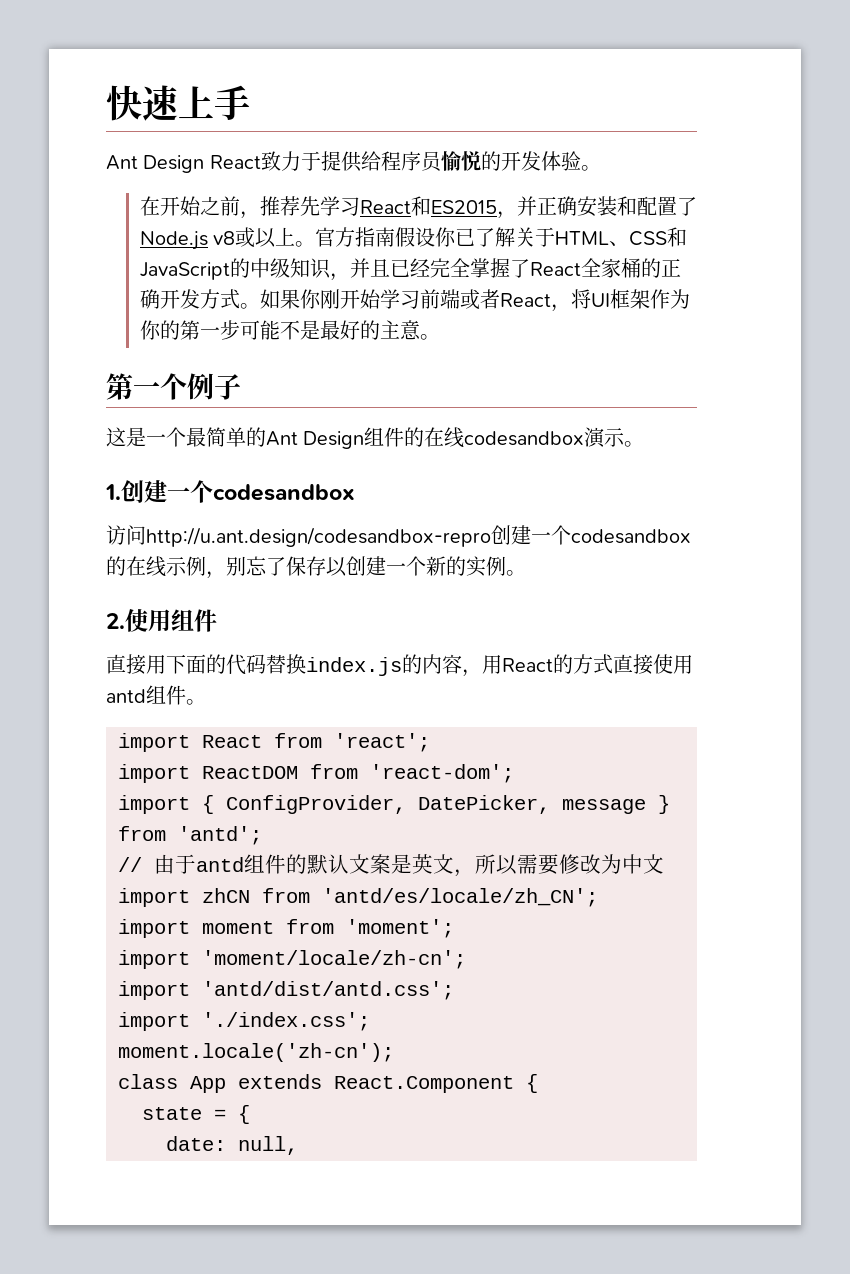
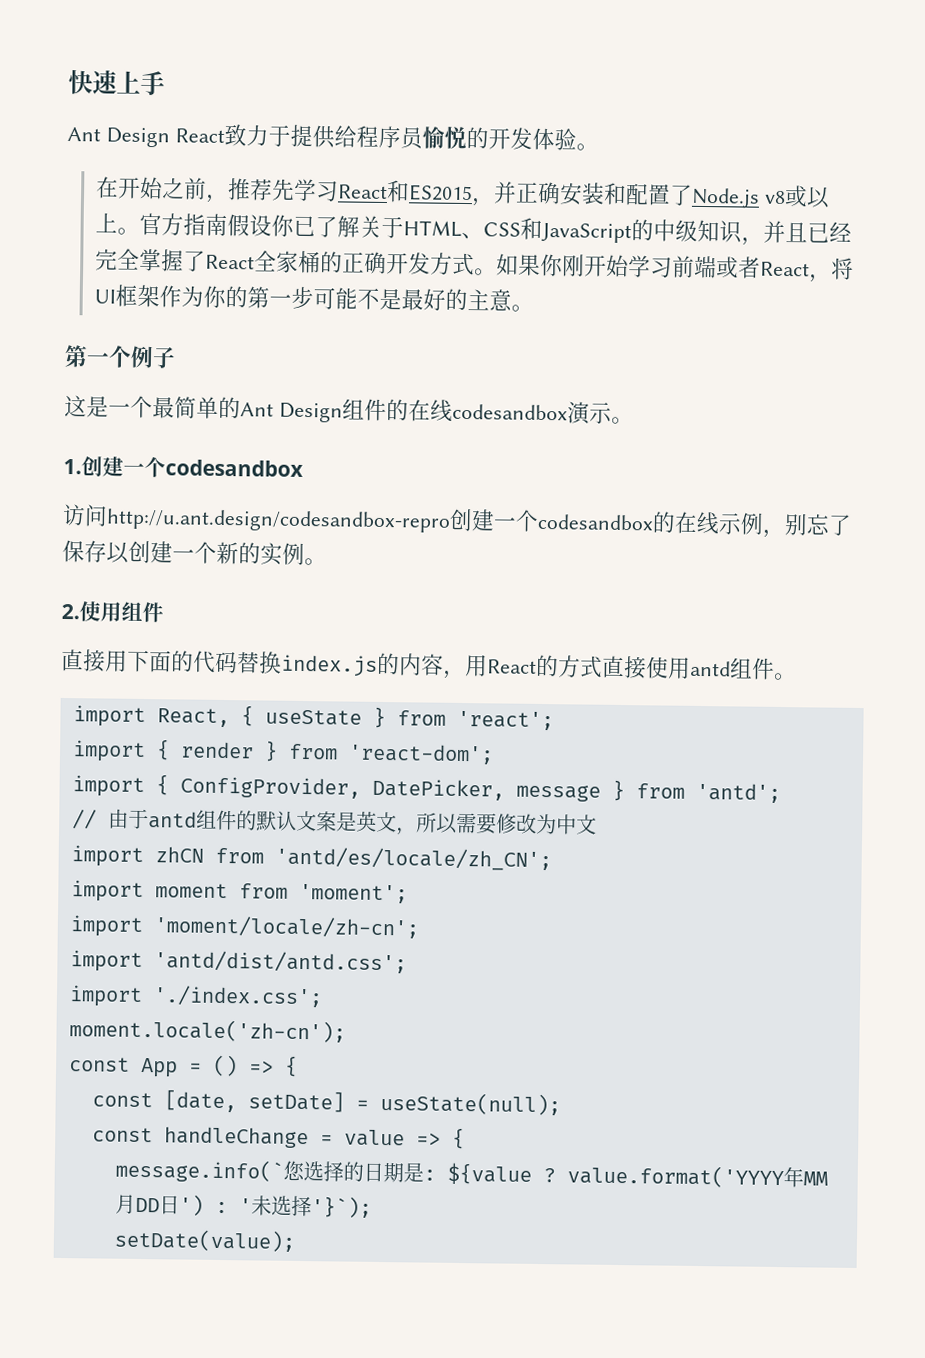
- import React from 'react';
+ import React, { useState } from 'react';
- import ReactDOM from 'react-dom';
+ import { render } from 'react-dom';
- class App extends React.Component {
- state = {
- date: null,
+ const App = () => {
+ const [date, setDate] = useState(null);
+ const handleChange = value => {
+ message.info(`您选择的日期是: ${value ? value.format('YYYY年MM月DD日') : '未选择'}`);
+ setDate(value);

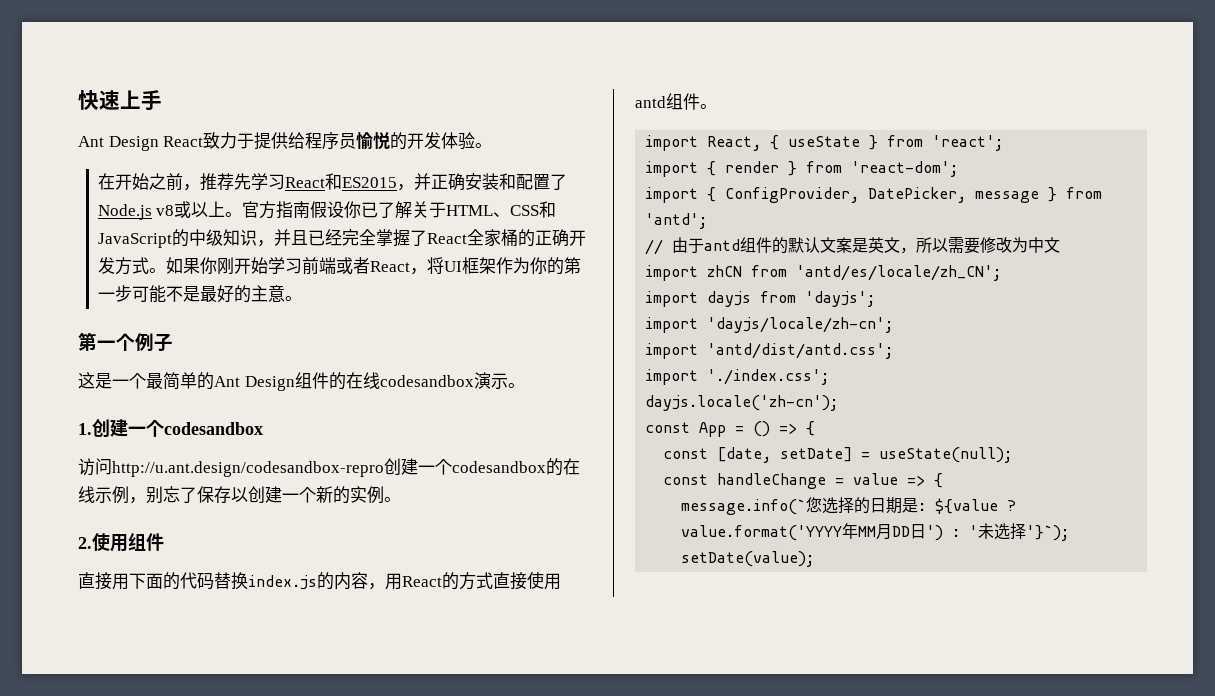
- import moment from 'moment';
- import 'moment/locale/zh-cn';
+ import dayjs from 'dayjs';
+ import 'dayjs/locale/zh-cn';
- moment.locale('zh-cn');
+ dayjs.locale('zh-cn');

